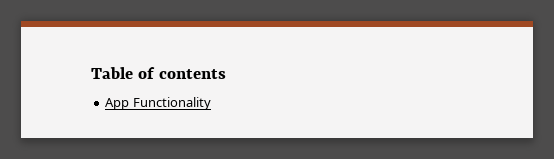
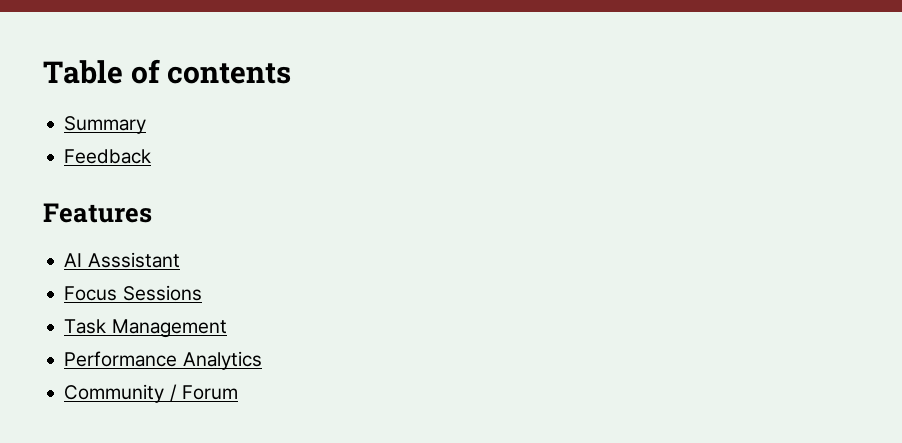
- App Functionality
+ Summary
+ Feedback
+ Features
+ AI Asssistant
+ Focus Sessions
+ Task Management
+ Performance Analytics
+ Community / Forum

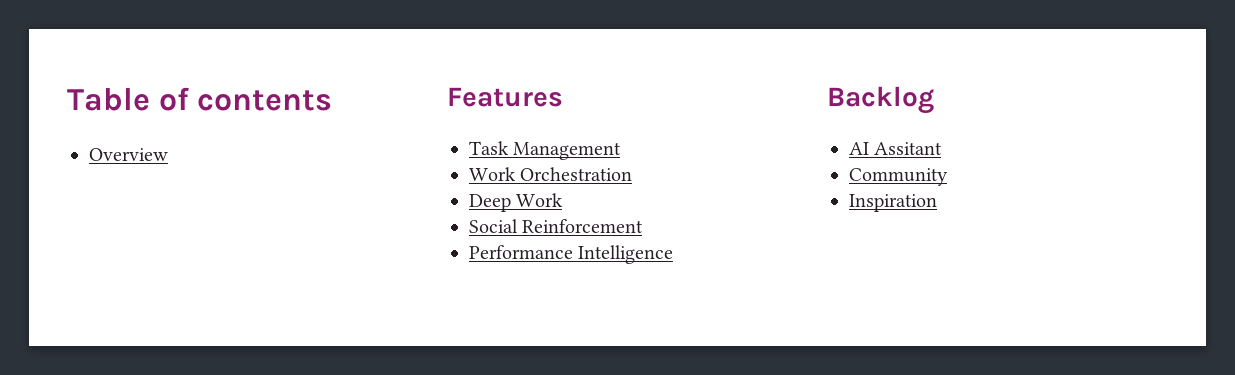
- Summary
- Feedback
+ Overview
- AI Asssistant
- Focus Sessions
  Task Management
- Performance Analytics
+ Work Orchestration
+ Deep Work
+ Social Reinforcement
+ Performance Intelligence
+ Backlog
+ AI Assitant
- Community / Forum
+ Community
+ Inspiration

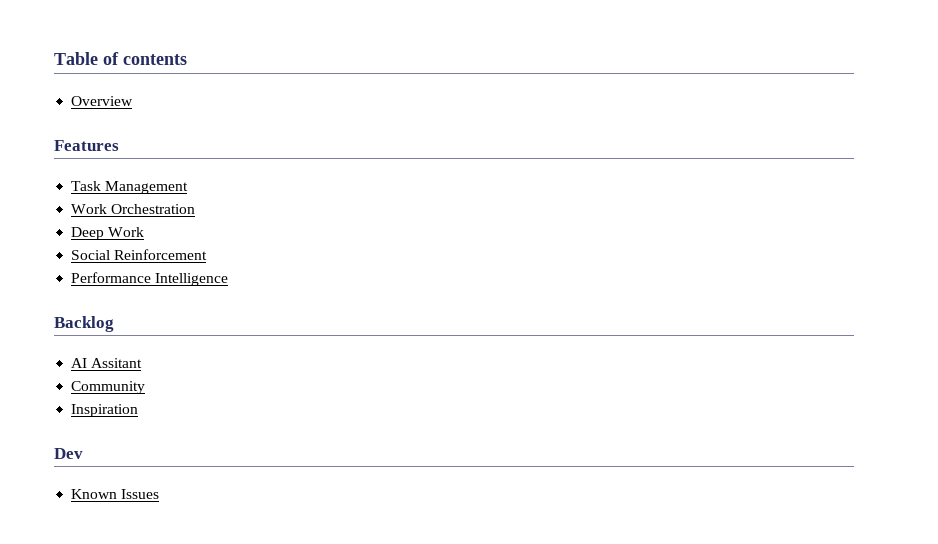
+ Dev
+ Known Issues

